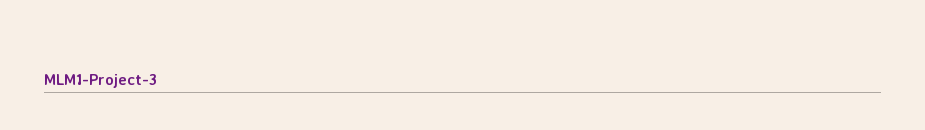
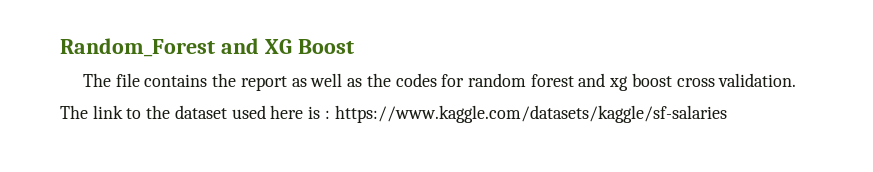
- MLM1-Project-3
+ Random_Forest and XG Boost
+ The file contains the report as well as the codes for random forest and xg boost cross validation.
+ The link to the dataset used here is : https://www.kaggle.com/datasets/kaggle/sf-salaries

